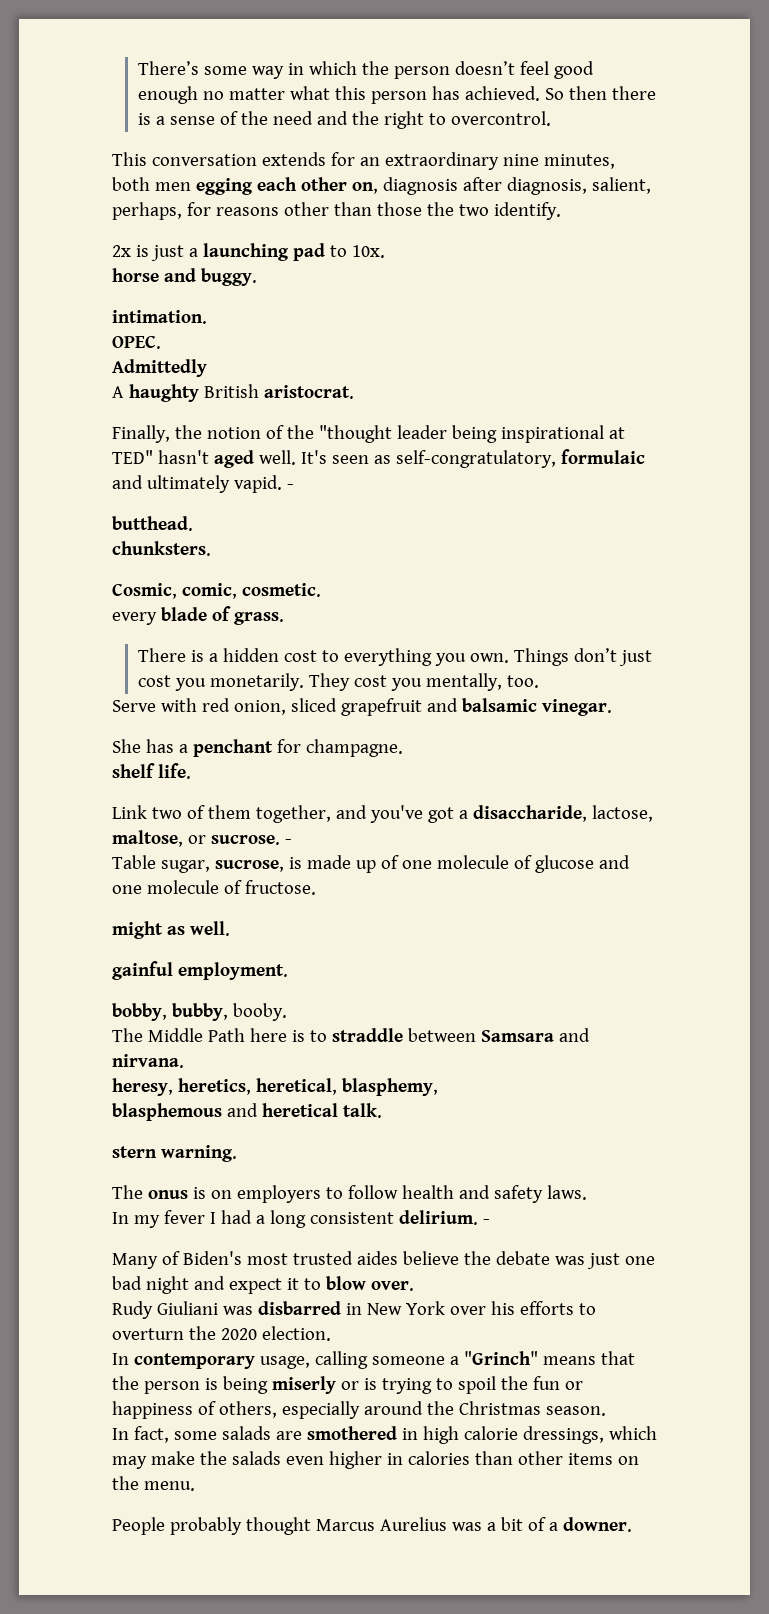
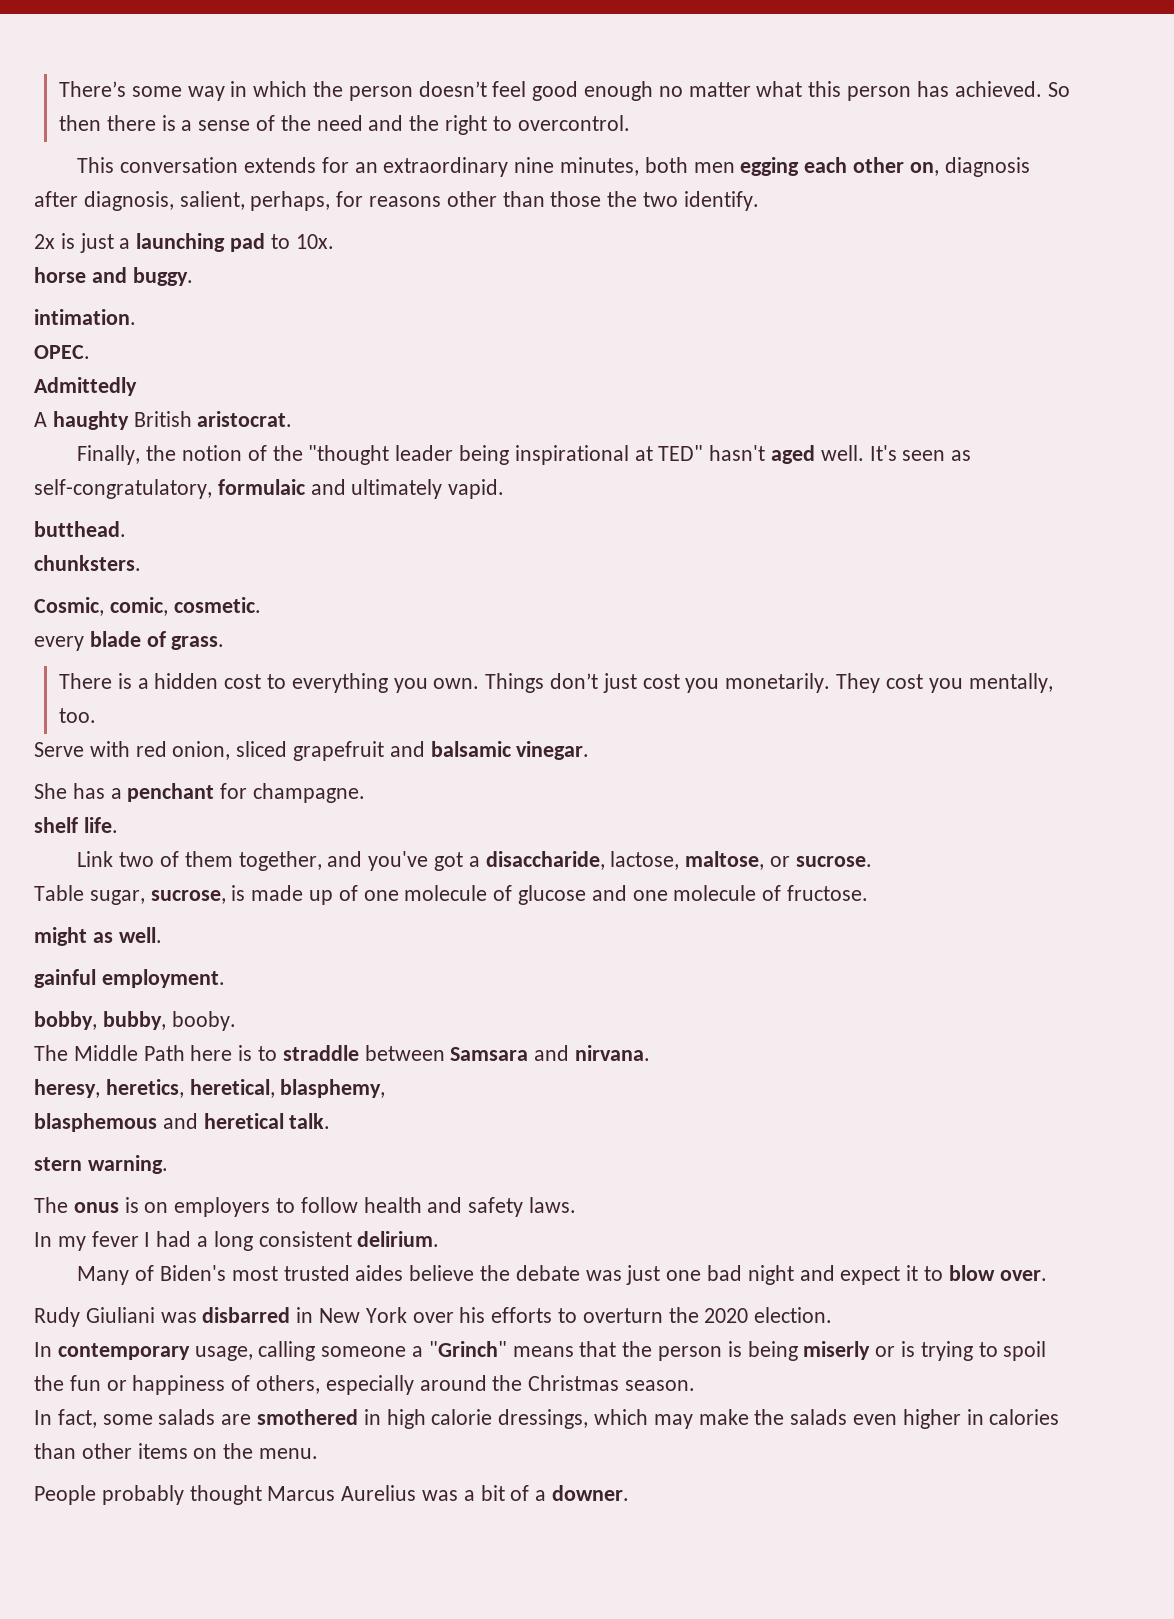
- It's seen as self-congratulatory, formulaic and ultimately vapid. -
+ It's seen as self-congratulatory, formulaic and ultimately vapid.
- Link two of them together, and you've got a disaccharide, lactose, maltose, or sucrose. -
+ Link two of them together, and you've got a disaccharide, lactose, maltose, or sucrose.
- In my fever I had a long consistent delirium. -
+ In my fever I had a long consistent delirium.

